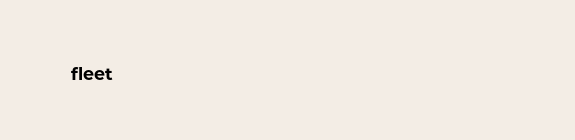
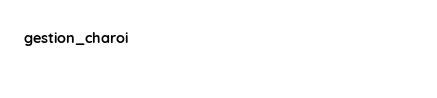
- fleet
+ gestion_charoi

